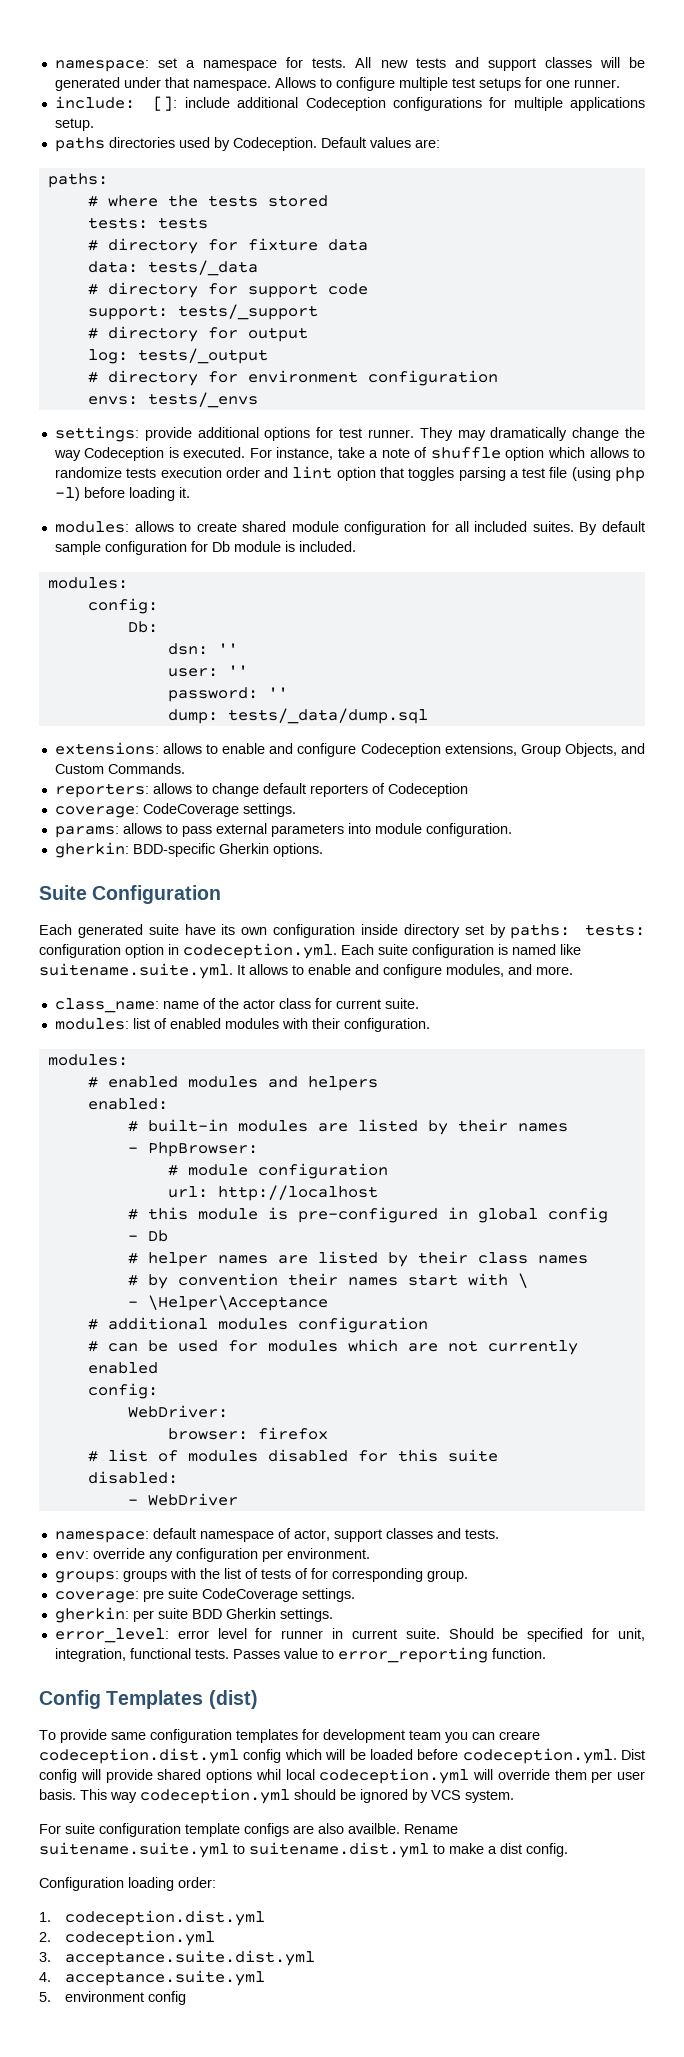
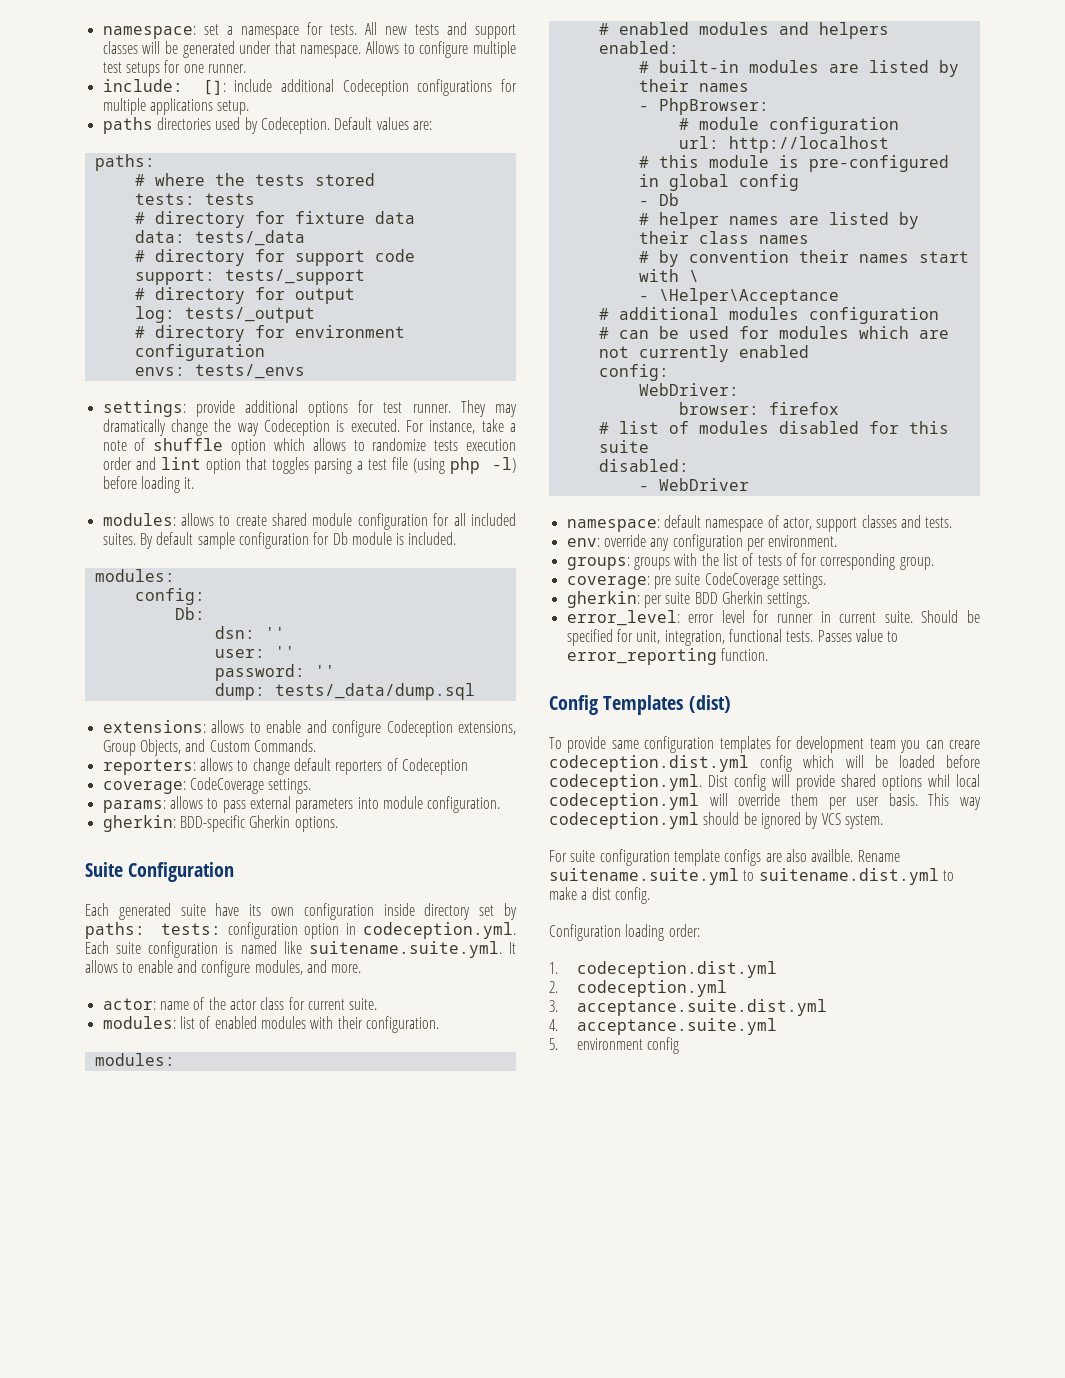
- class_name: name of the actor class for current suite.
+ actor: name of the actor class for current suite.

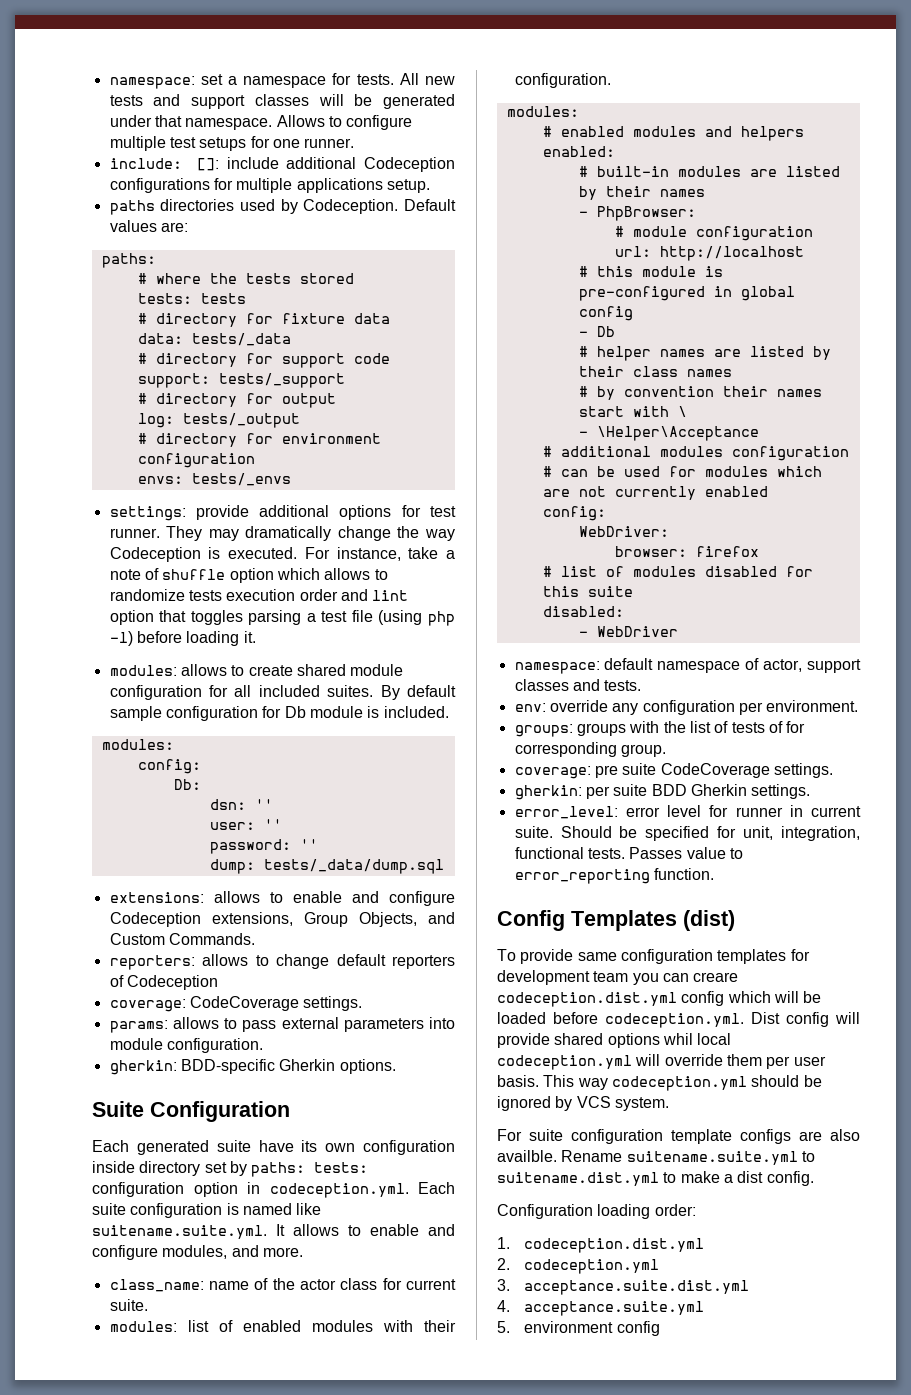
- actor: name of the actor class for current suite.
+ class_name: name of the actor class for current suite.

